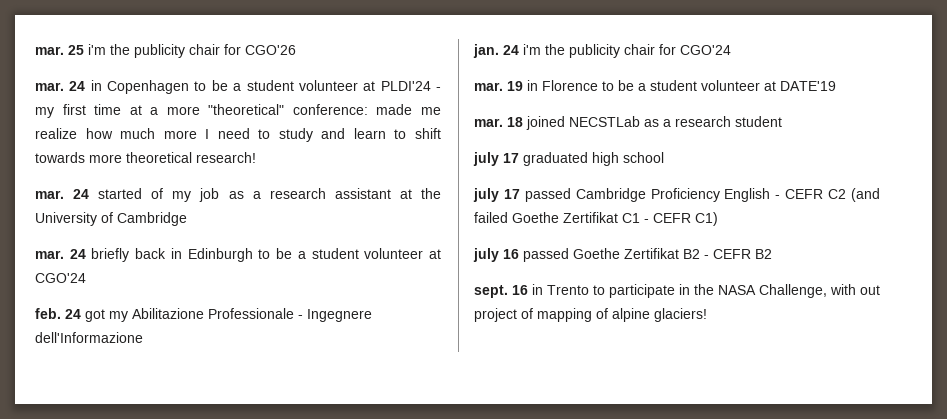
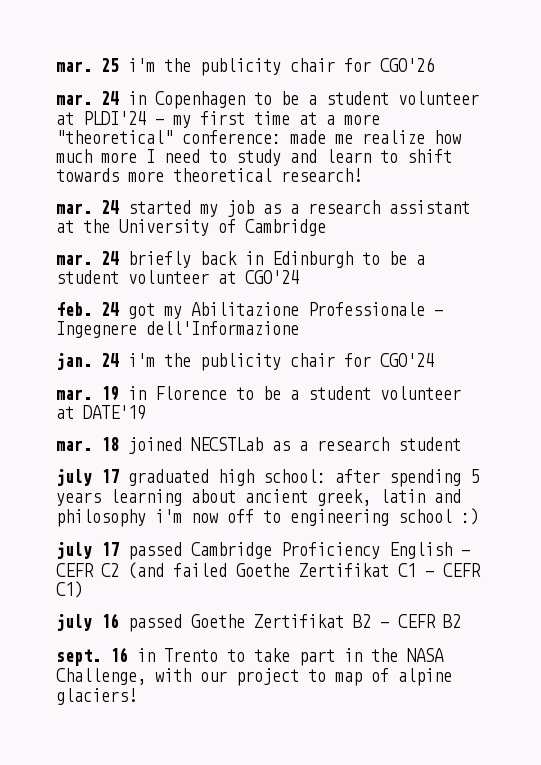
- 24 started of my job as a research assistant at the University of Cambridge
+ 24 started my job as a research assistant at the University of Cambridge
- july 17 graduated high school
+ july 17 graduated high school: after spending 5 years learning about ancient greek, latin and philosophy i'm now off to engineering school :)
- 16 in Trento to participate in the NASA Challenge, with out project of mapping of alpine glaciers!
+ 16 in Trento to take part in the NASA Challenge, with our project to map of alpine glaciers!

